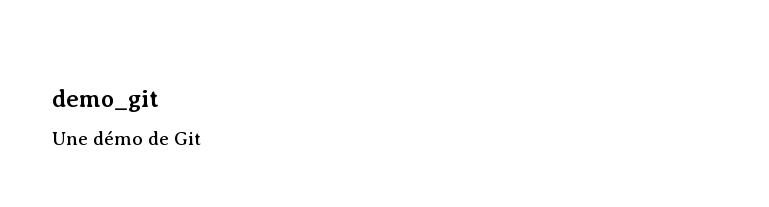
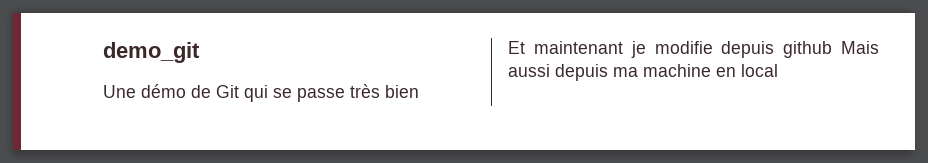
- Une démo de Git
+ Une démo de Git qui se passe très bien
+ Et maintenant je modifie depuis github Mais aussi depuis ma machine en local

